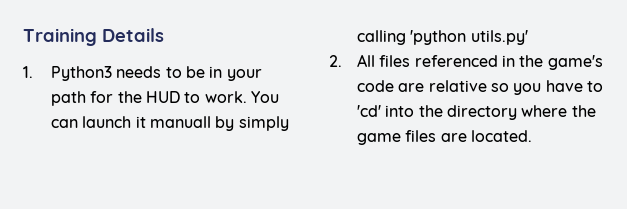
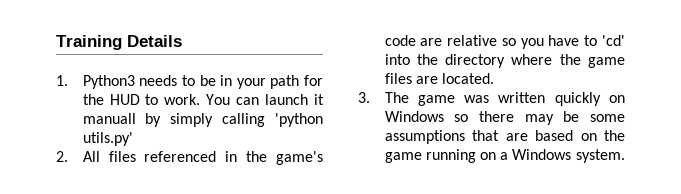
+ 3. The game was written quickly on Windows so there may be some assumptions that are based on the game running on a Windows system.

